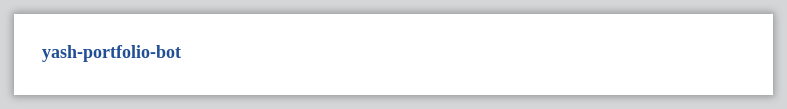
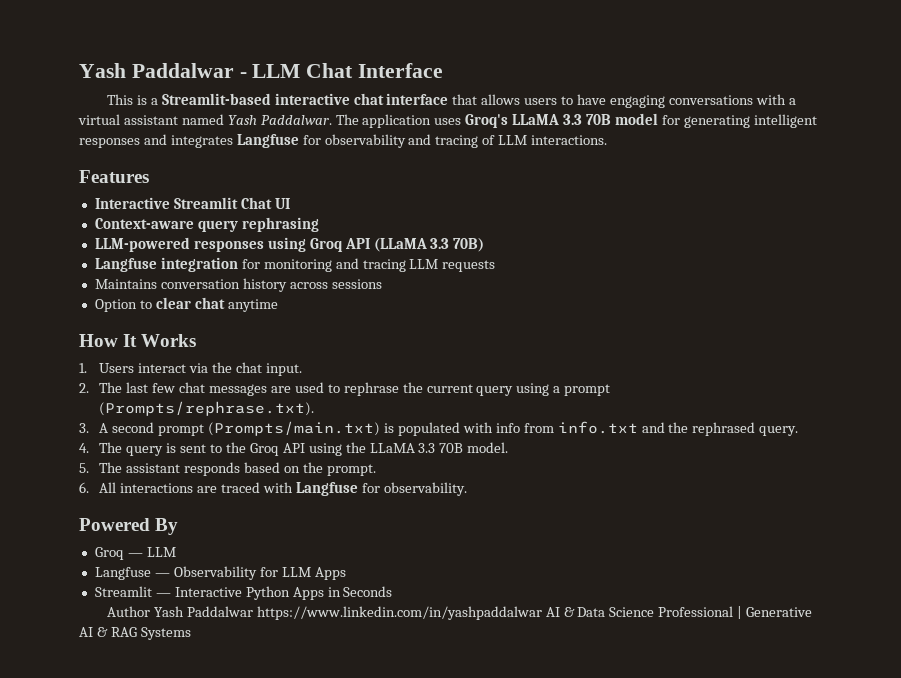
- yash-portfolio-bot
+ Yash Paddalwar - LLM Chat Interface
+ This is a Streamlit-based interactive chat interface that allows users to have engaging conversations with a virtual assistant named Yash Paddalwar. The application uses Groq's LLaMA 3.3 70B model for generating intelligent responses and integrates Langfuse for observability and tracing of LLM interactions.
+ Features
+ Interactive Streamlit Chat UI
+ Context-aware query rephrasing
+ LLM-powered responses using Groq API (LLaMA 3.3 70B)
+ Langfuse integration for monitoring and tracing LLM requests
+ Maintains conversation history across sessions
+ Option to clear chat anytime
+ How It Works
+ 1. Users interact via the chat input.
+ 2. The last few chat messages are used to rephrase the current query using a prompt (Prompts/rephrase.txt).
+ 3. A second prompt (Prompts/main.txt) is populated with info from info.txt and the rephrased query.
+ 4. The query is sent to the Groq API using the LLaMA 3.3 70B model.
+ 5. The assistant responds based on the prompt.
+ 6. All interactions are traced with Langfuse for observability.
+ Powered By
+ Groq — LLM
+ Langfuse — Observability for LLM Apps
+ Streamlit — Interactive Python Apps in Seconds
+ Author Yash Paddalwar https://www.linkedin.com/in/yashpaddalwar AI & Data Science Professional | Generative AI & RAG Systems

